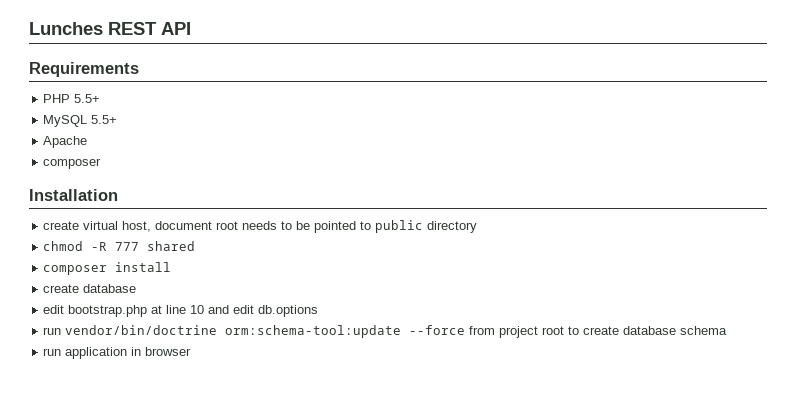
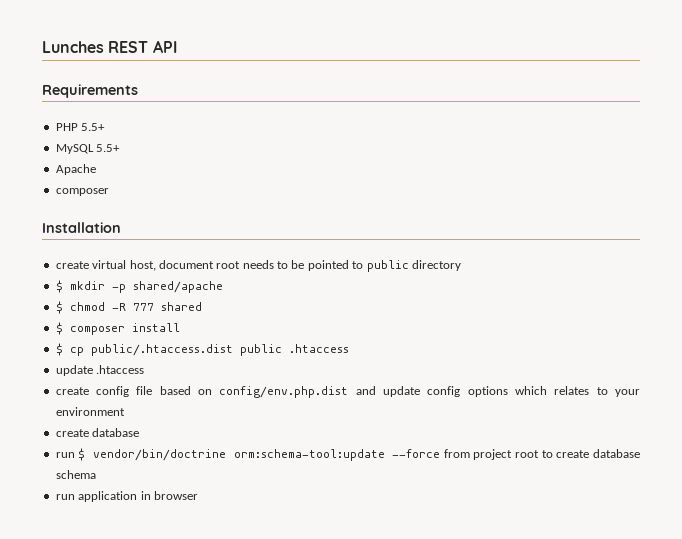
- chmod -R 777 shared
+ $ mkdir -p shared/apache
+ $ chmod -R 777 shared
- composer install
+ $ composer install
+ $ cp public/.htaccess.dist public .htaccess
+ update .htaccess
+ create config file based on config/env.php.dist and update config options which relates to your environment
  create database
- edit bootstrap.php at line 10 and edit db.options
- run vendor/bin/doctrine orm:schema-tool:update --force from project root to create database schema
+ run $ vendor/bin/doctrine orm:schema-tool:update --force from project root to create database schema

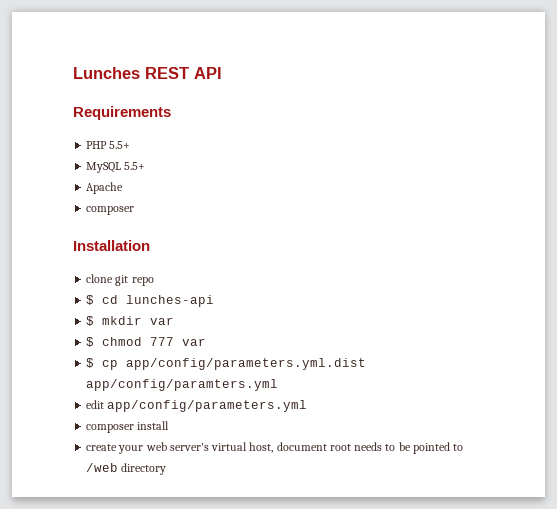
- create virtual host, document root needs to be pointed to public directory
+ clone git repo
+ $ cd lunches-api
+ $ mkdir var
+ $ chmod 777 var
+ $ cp app/config/parameters.yml.dist app/config/paramters.yml
+ edit app/config/parameters.yml
+ composer install
+ create your web server's virtual host, document root needs to be pointed to /web directory
- $ mkdir -p shared/apache
- $ chmod -R 777 shared
- $ composer install
- $ cp public/.htaccess.dist public .htaccess
- update .htaccess
- create config file based on config/env.php.dist and update config options which relates to your environment
- create database
- run $ vendor/bin/doctrine orm:schema-tool:update --force from project root to create database schema
- run application in browser

